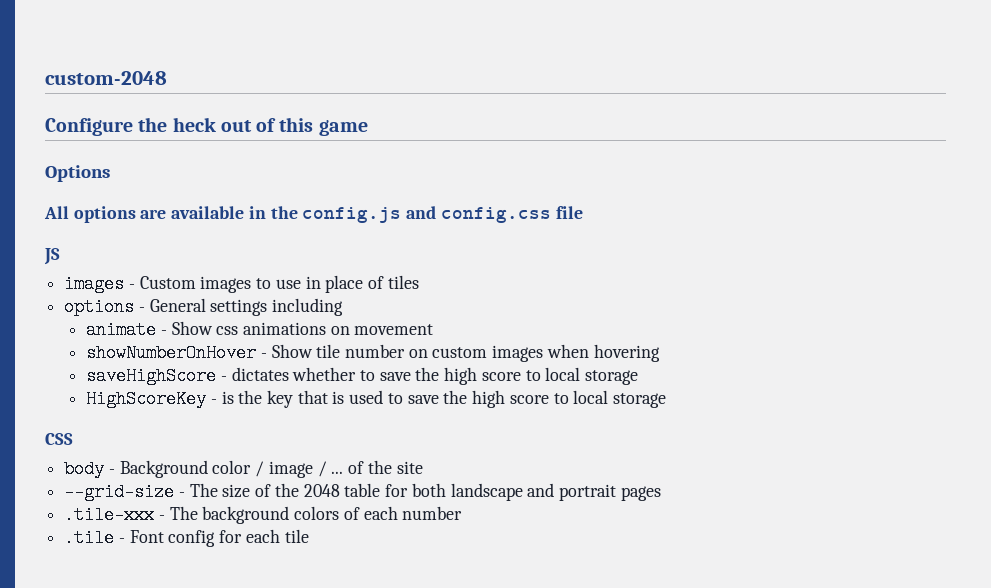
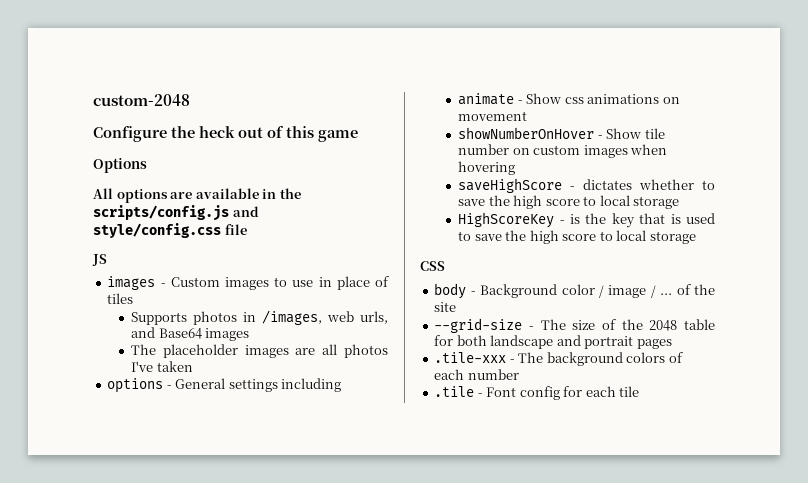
- All options are available in the config.js and config.css file
+ All options are available in the scripts/config.js and style/config.css file
+ Supports photos in /images, web urls, and Base64 images
+ The placeholder images are all photos I've taken

